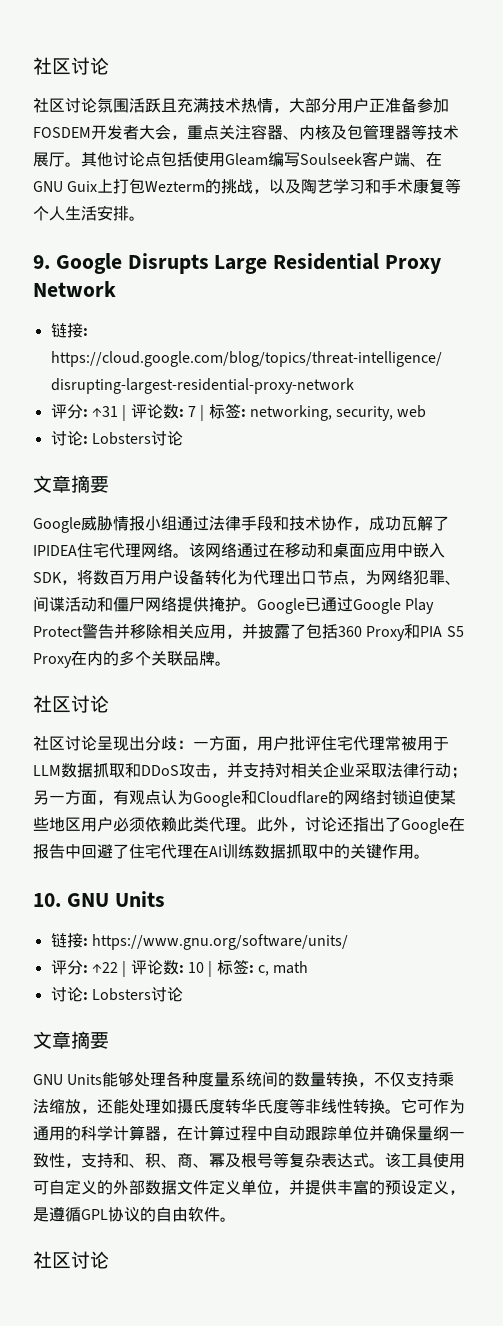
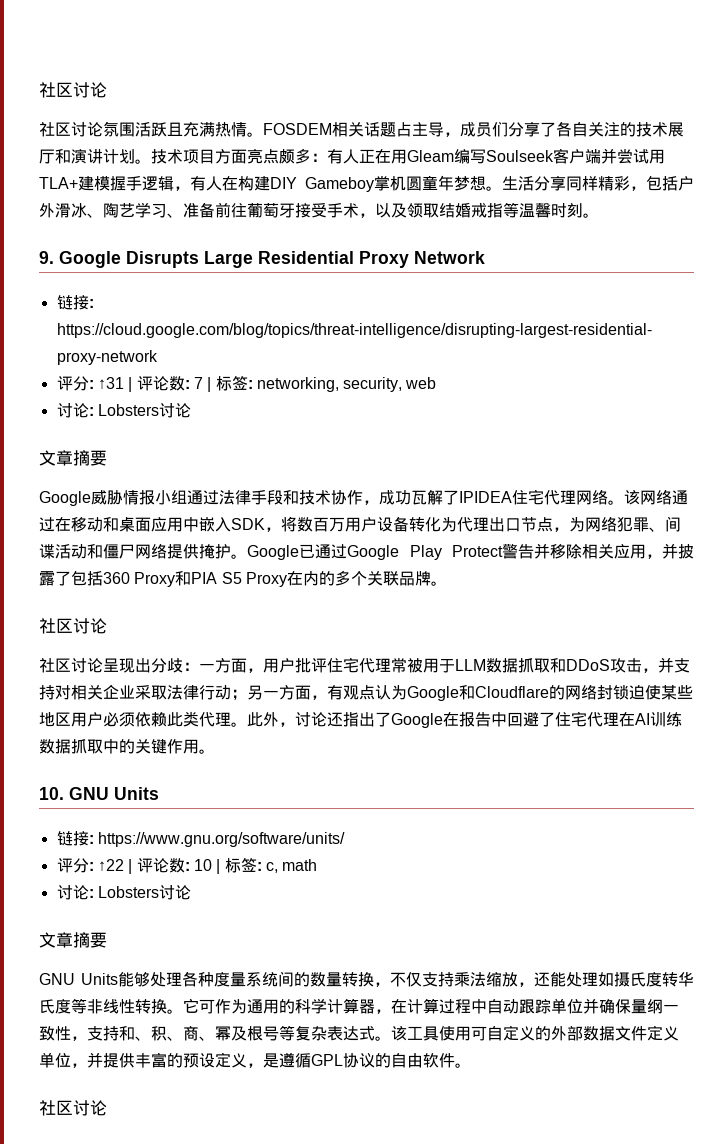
- 社区讨论氛围活跃且充满技术热情，大部分用户正准备参加FOSDEM开发者大会，重点关注容器、内核及包管理器等技术展厅。其他讨论点包括使用Gleam编写Soulseek客户端、在GNU Guix上打包Wezterm的挑战，以及陶艺学习和手术康复等个人生活安排。
+ 社区讨论氛围活跃且充满热情。FOSDEM相关话题占主导，成员们分享了各自关注的技术展厅和演讲计划。技术项目方面亮点颇多：有人正在用Gleam编写Soulseek客户端并尝试用TLA+建模握手逻辑，有人在构建DIY Gameboy掌机圆童年梦想。生活分享同样精彩，包括户外滑冰、陶艺学习、准备前往葡萄牙接受手术，以及领取结婚戒指等温馨时刻。

